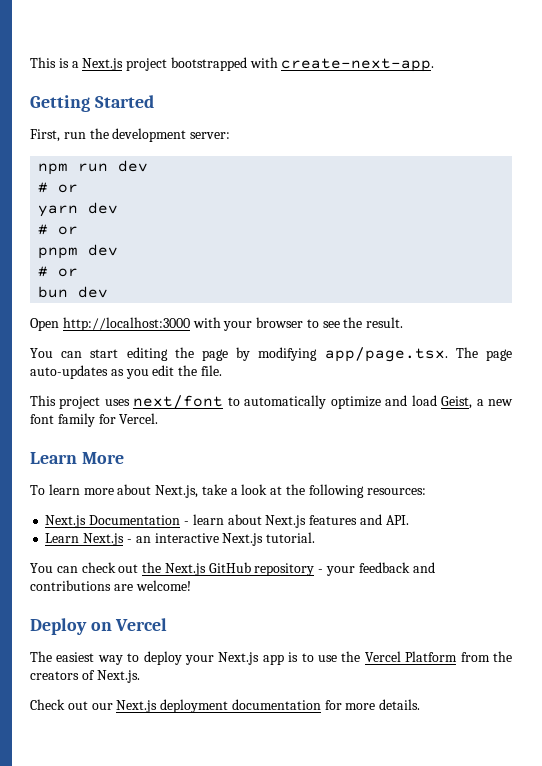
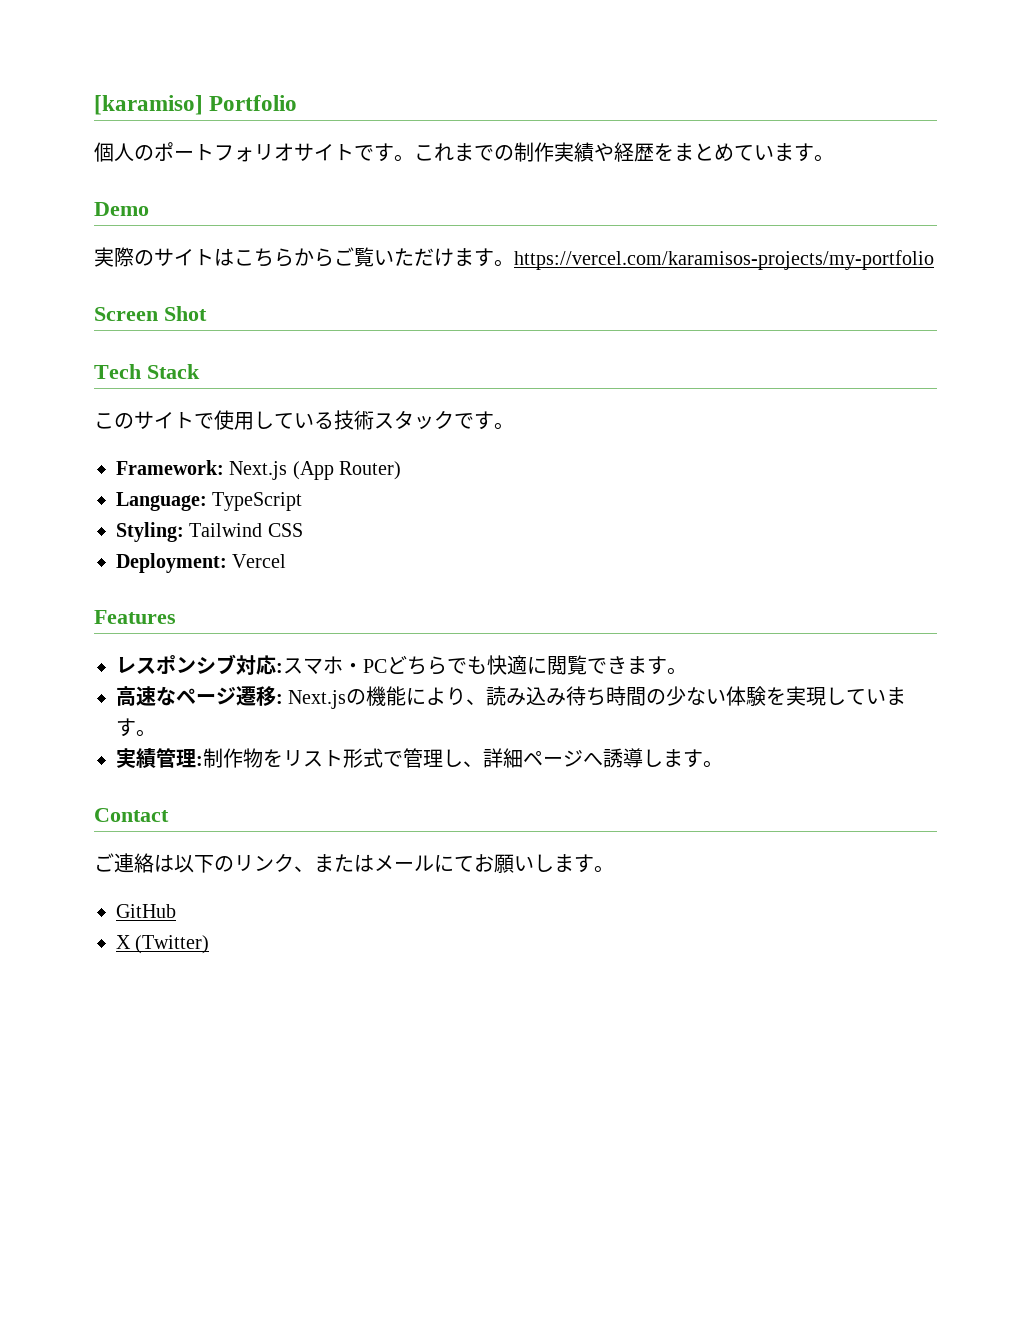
- This is a Next.js project bootstrapped with create-next-app.
- Getting Started
- First, run the development server:
- npm run dev
- # or
- yarn dev
- # or
- pnpm dev
- # or
- bun dev
- Open http://localhost:3000 with your browser to see the result.
- You can start editing the page by modifying app/page.tsx. The page auto-updates as you edit the file.
- This project uses next/font to automatically optimize and load Geist, a new font family for Vercel.
- Learn More
- To learn more about Next.js, take a look at the following resources:
- Next.js Documentation - learn about Next.js features and API.
- Learn Next.js - an interactive Next.js tutorial.
- You can check out the Next.js GitHub repository - your feedback and contributions are welcome!
- Deploy on Vercel
- The easiest way to deploy your Next.js app is to use the Vercel Platform from the creators of Next.js.
- Check out our Next.js deployment documentation for more details.
+ [karamiso] Portfolio
+ 個人のポートフォリオサイトです。これまでの制作実績や経歴をまとめています。
+ Demo
+ 実際のサイトはこちらからご覧いただけます。https://vercel.com/karamisos-projects/my-portfolio
+ Screen Shot
+ Tech Stack
+ このサイトで使用している技術スタックです。
+ Framework: Next.js (App Router)
+ Language: TypeScript
+ Styling: Tailwind CSS
+ Deployment: Vercel
+ Features
+ レスポンシブ対応:スマホ・PCどちらでも快適に閲覧できます。
+ 高速なページ遷移: Next.jsの機能により、読み込み待ち時間の少ない体験を実現しています。
+ 実績管理:制作物をリスト形式で管理し、詳細ページへ誘導します。
+ Contact
+ ご連絡は以下のリンク、またはメールにてお願いします。
+ GitHub
+ X (Twitter)

